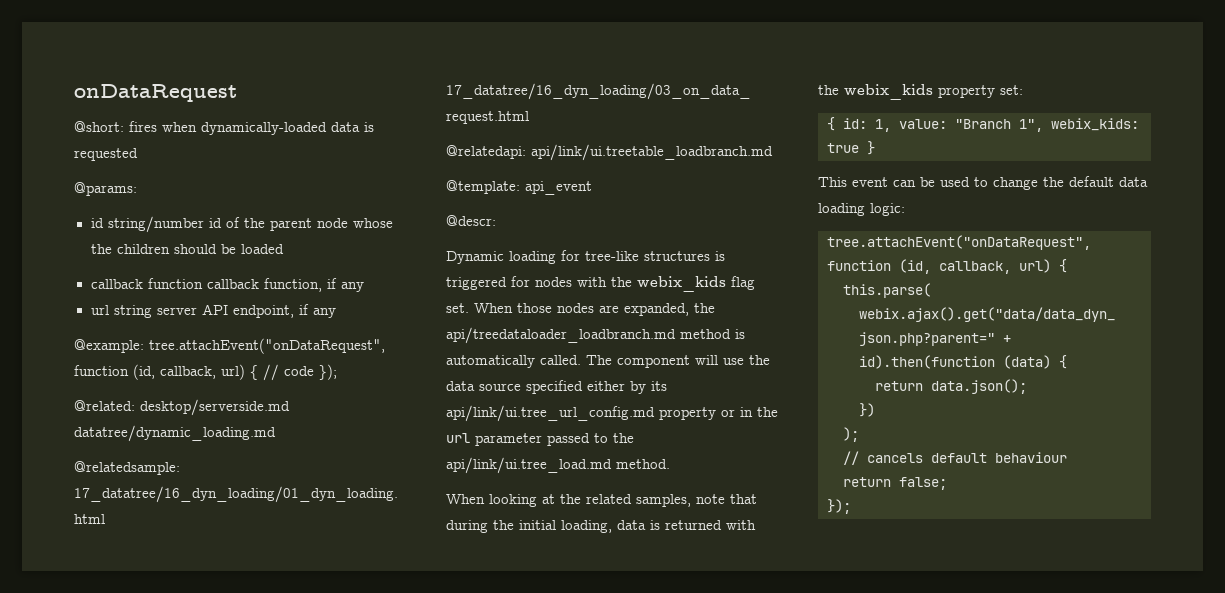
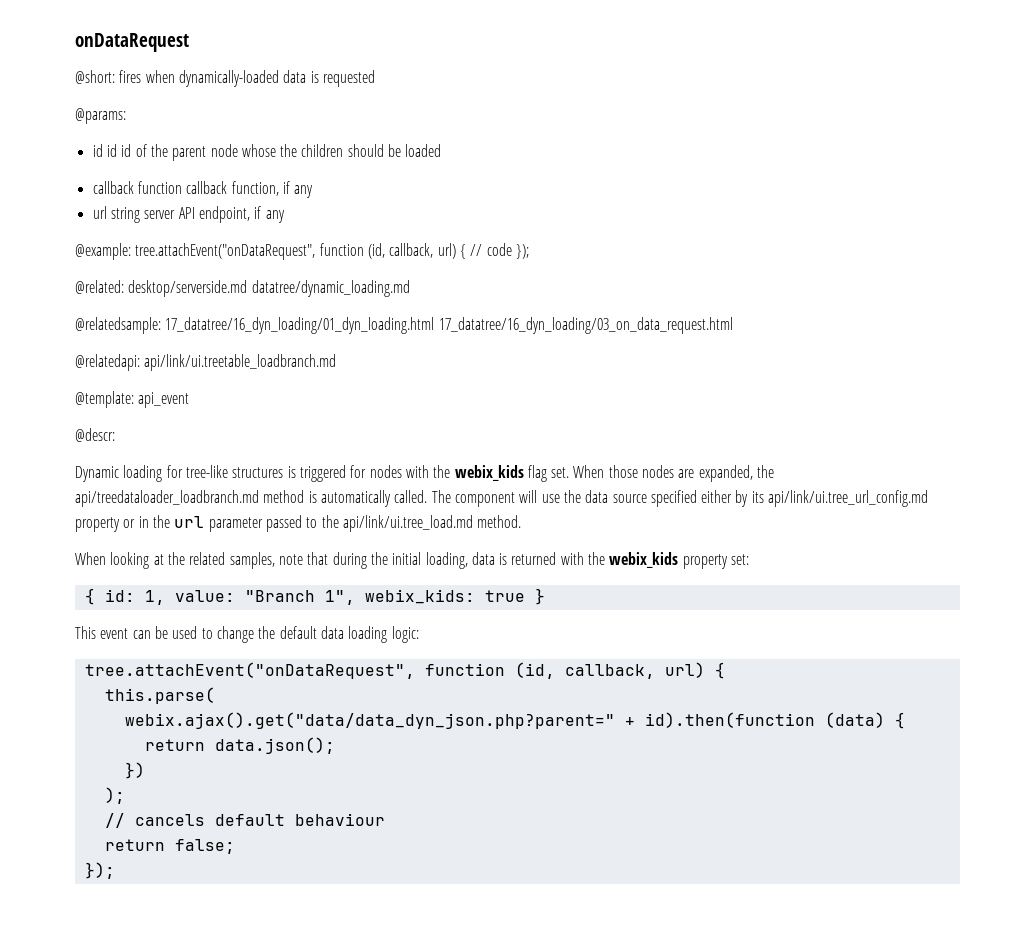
- id string/number id of the parent node whose the children should be loaded
+ id id id of the parent node whose the children should be loaded

